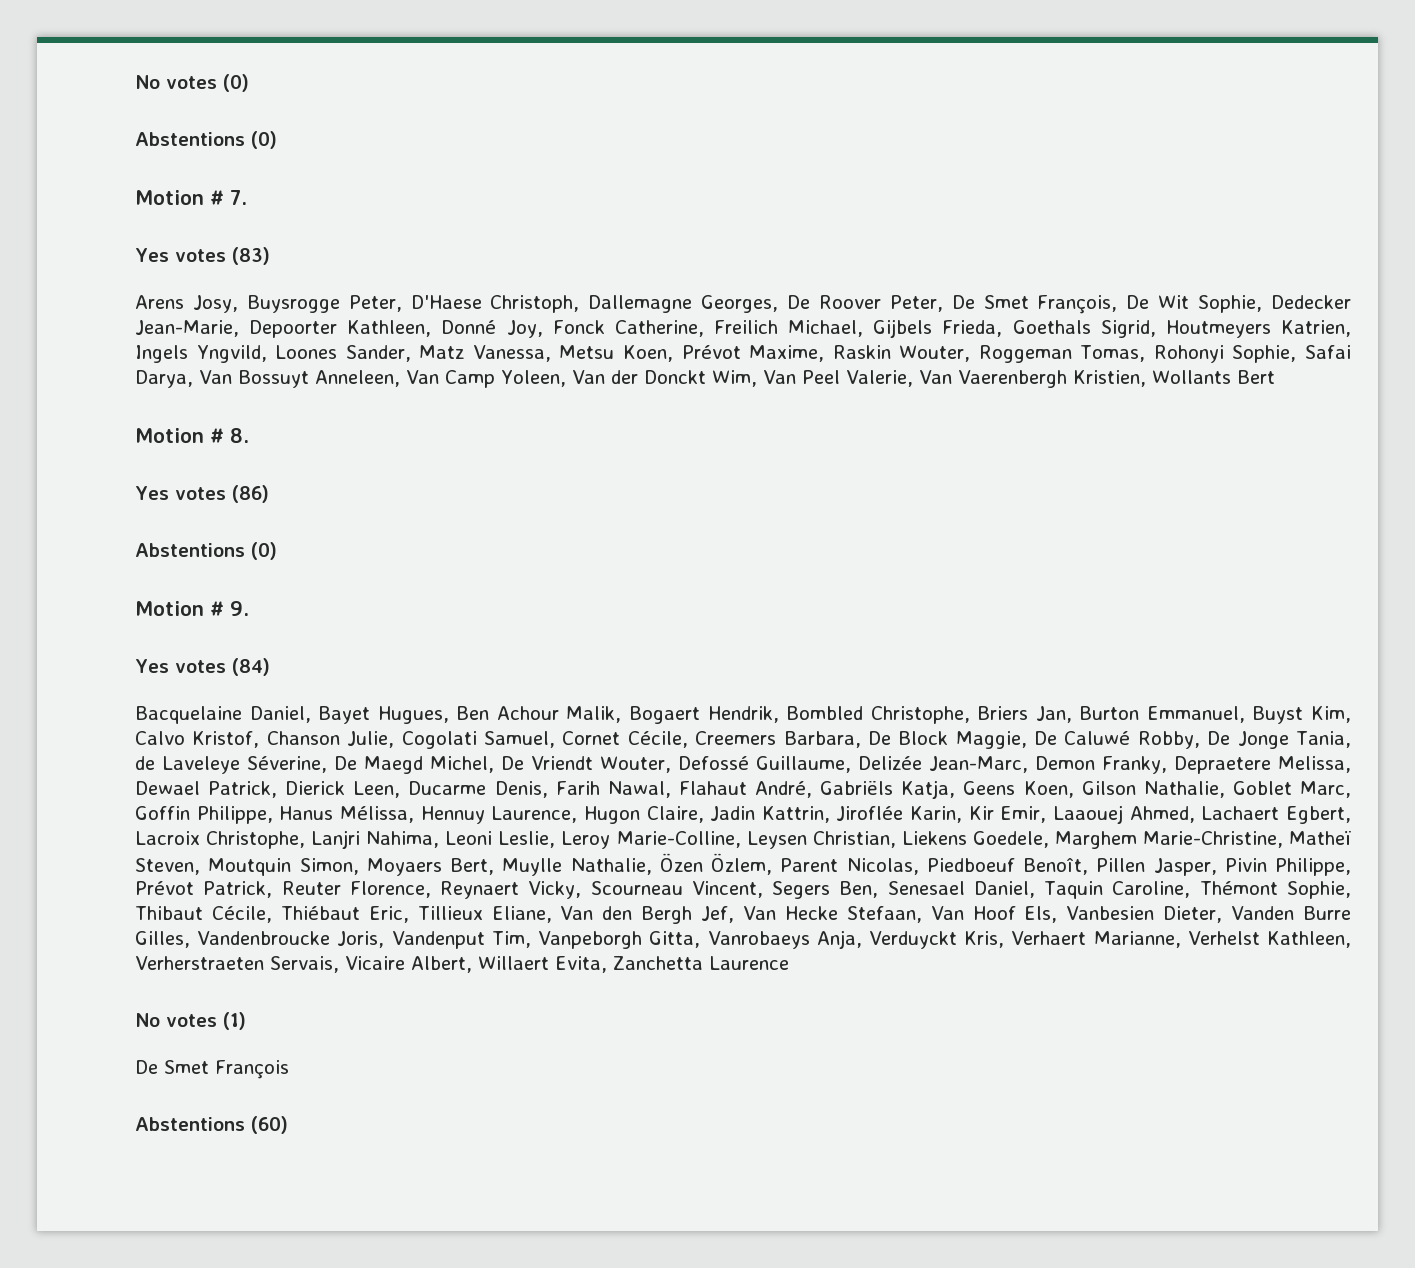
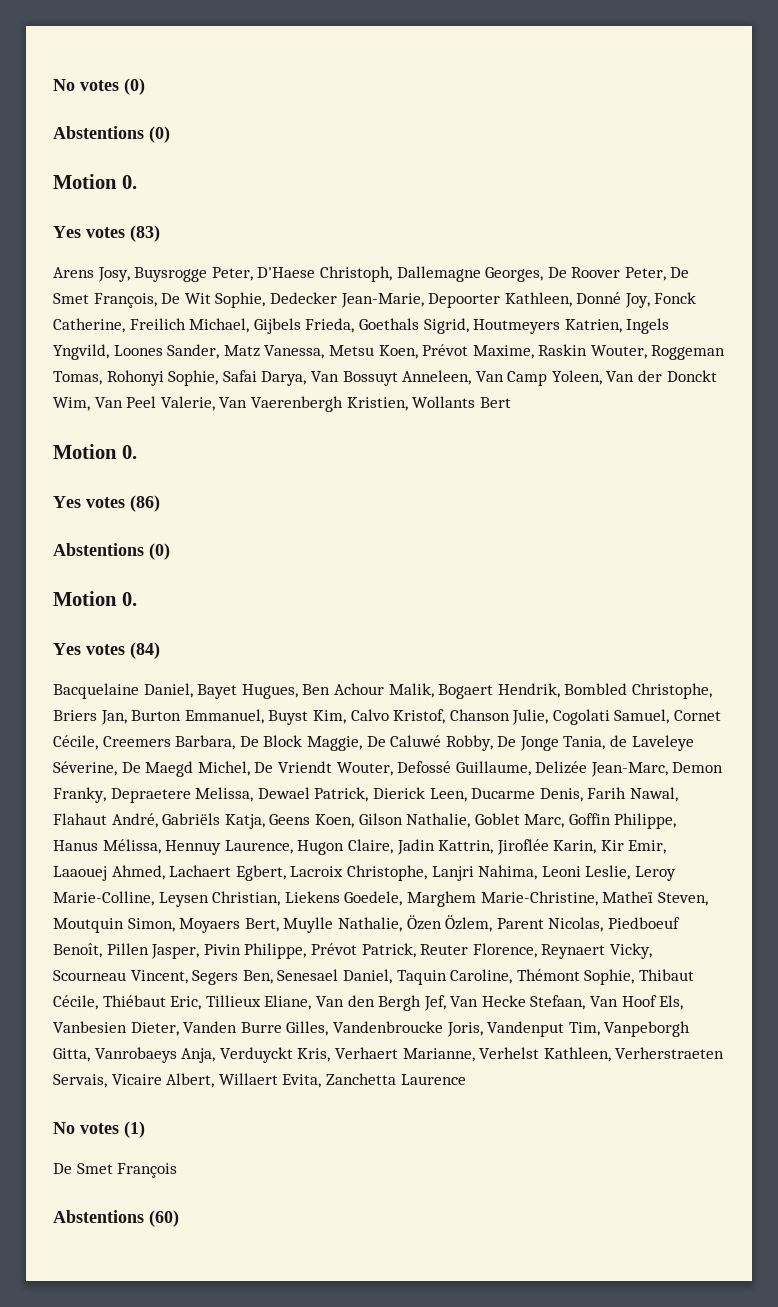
  No votes (0)
  Abstentions (0)
- Motion # 7.
+ Motion 0.
  Arens Josy, Buysrogge Peter, D'Haese Christoph, Dallemagne Georges, De Roover Peter, De Smet François, De Wit Sophie, Dedecker Jean-Marie, Depoorter Kathleen, Donné Joy, Fonck Catherine, Freilich Michael, Gijbels Frieda, Goethals Sigrid, Houtmeyers Katrien, Ingels Yngvild, Loones Sander, Matz Vanessa, Metsu Koen, Prévot Maxime, Raskin Wouter, Roggeman Tomas, Rohonyi Sophie, Safai Darya, Van Bossuyt Anneleen, Van Camp Yoleen, Van der Donckt Wim, Van Peel Valerie, Van Vaerenbergh Kristien, Wollants Bert
- Motion # 8.
+ Motion 0.
  Yes votes (86)
  Abstentions (0)
- Motion # 9.
+ Motion 0.

